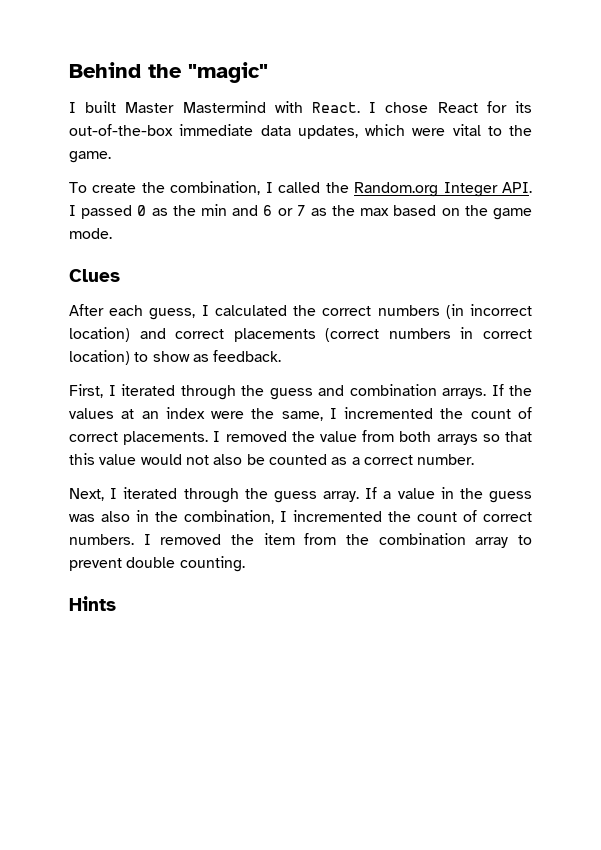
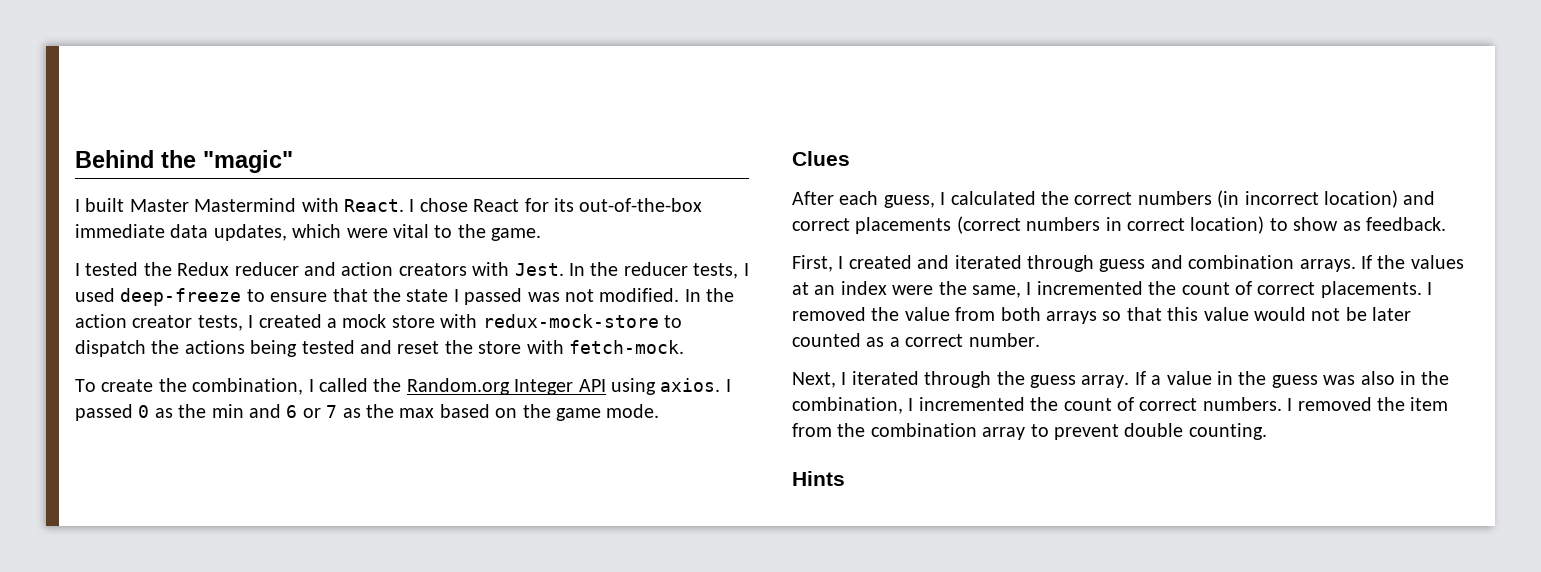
+ I tested the Redux reducer and action creators with Jest. In the reducer tests, I used deep-freeze to ensure that the state I passed was not modified. In the action creator tests, I created a mock store with redux-mock-store to dispatch the actions being tested and reset the store with fetch-mock.
- To create the combination, I called the Random.org Integer API. I passed 0 as the min and 6 or 7 as the max based on the game mode.
+ To create the combination, I called the Random.org Integer API using axios. I passed 0 as the min and 6 or 7 as the max based on the game mode.
- First, I iterated through the guess and combination arrays.
+ First, I created and iterated through guess and combination arrays.
- I removed the value from both arrays so that this value would not also be counted as a correct number.
+ I removed the value from both arrays so that this value would not be later counted as a correct number.

